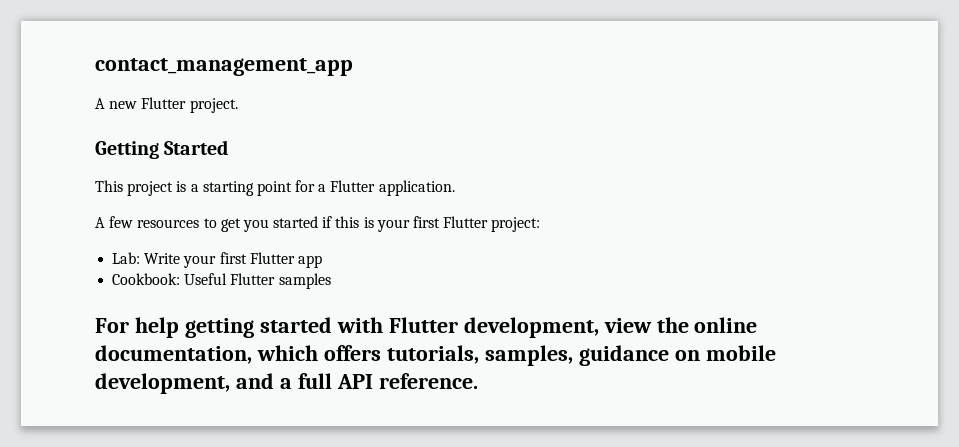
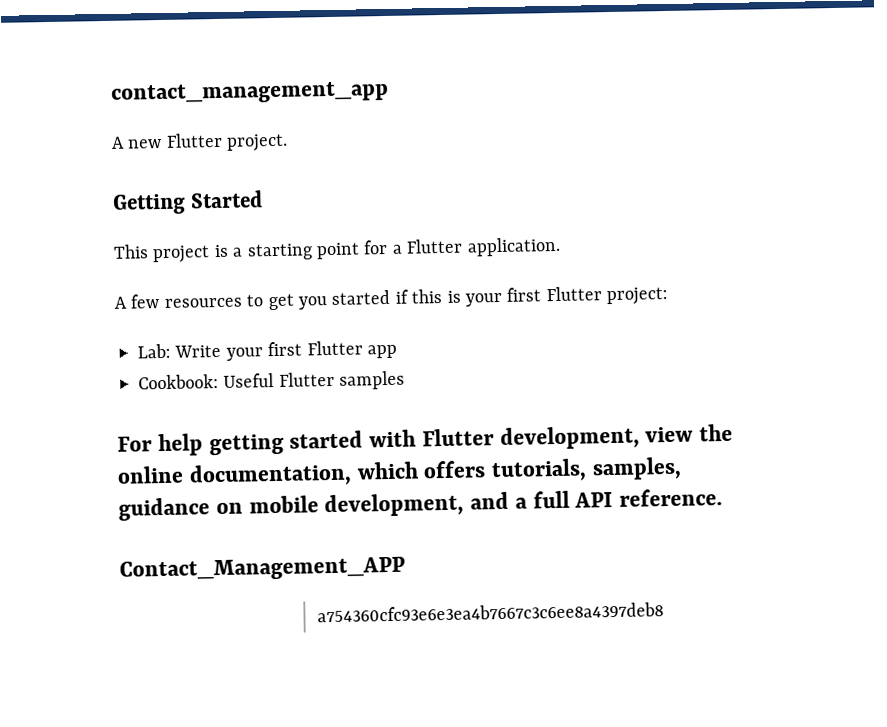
+ Contact_Management_APP
+ a754360cfc93e6e3ea4b7667c3c6ee8a4397deb8

